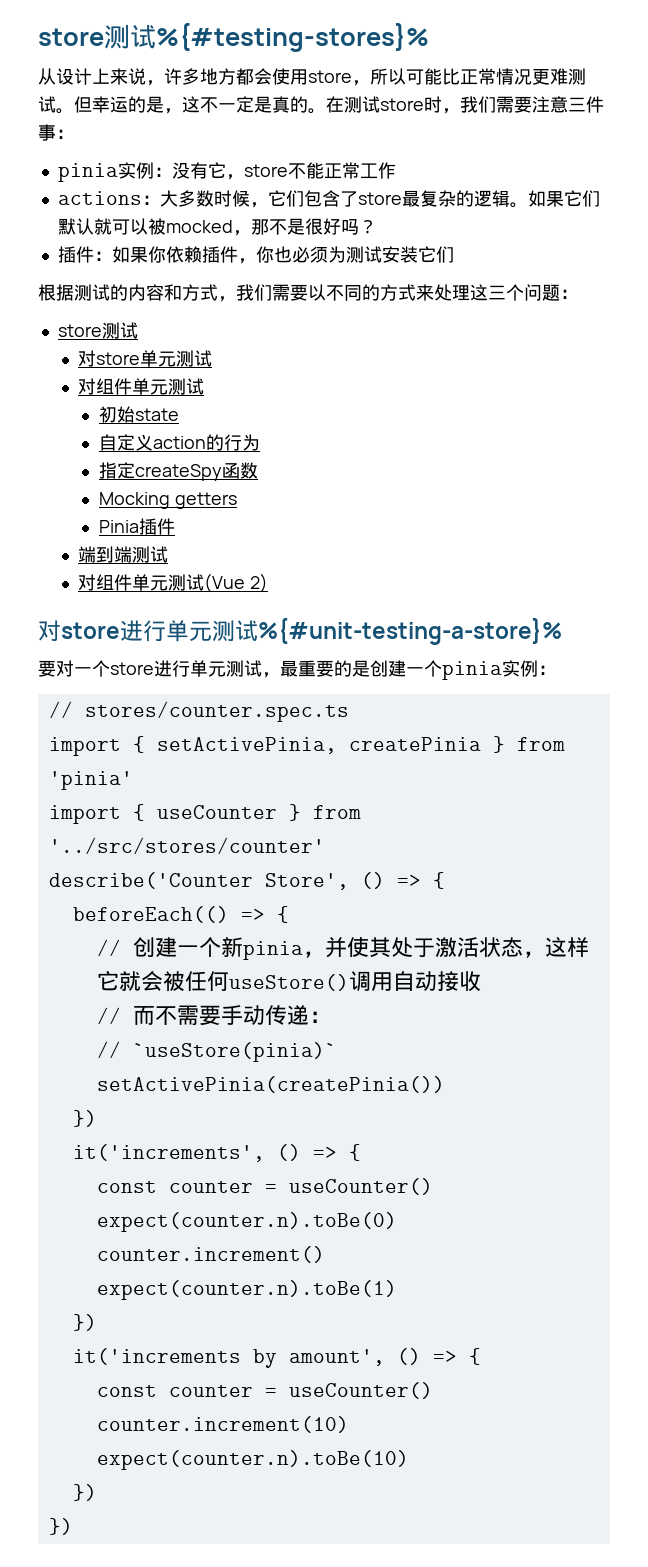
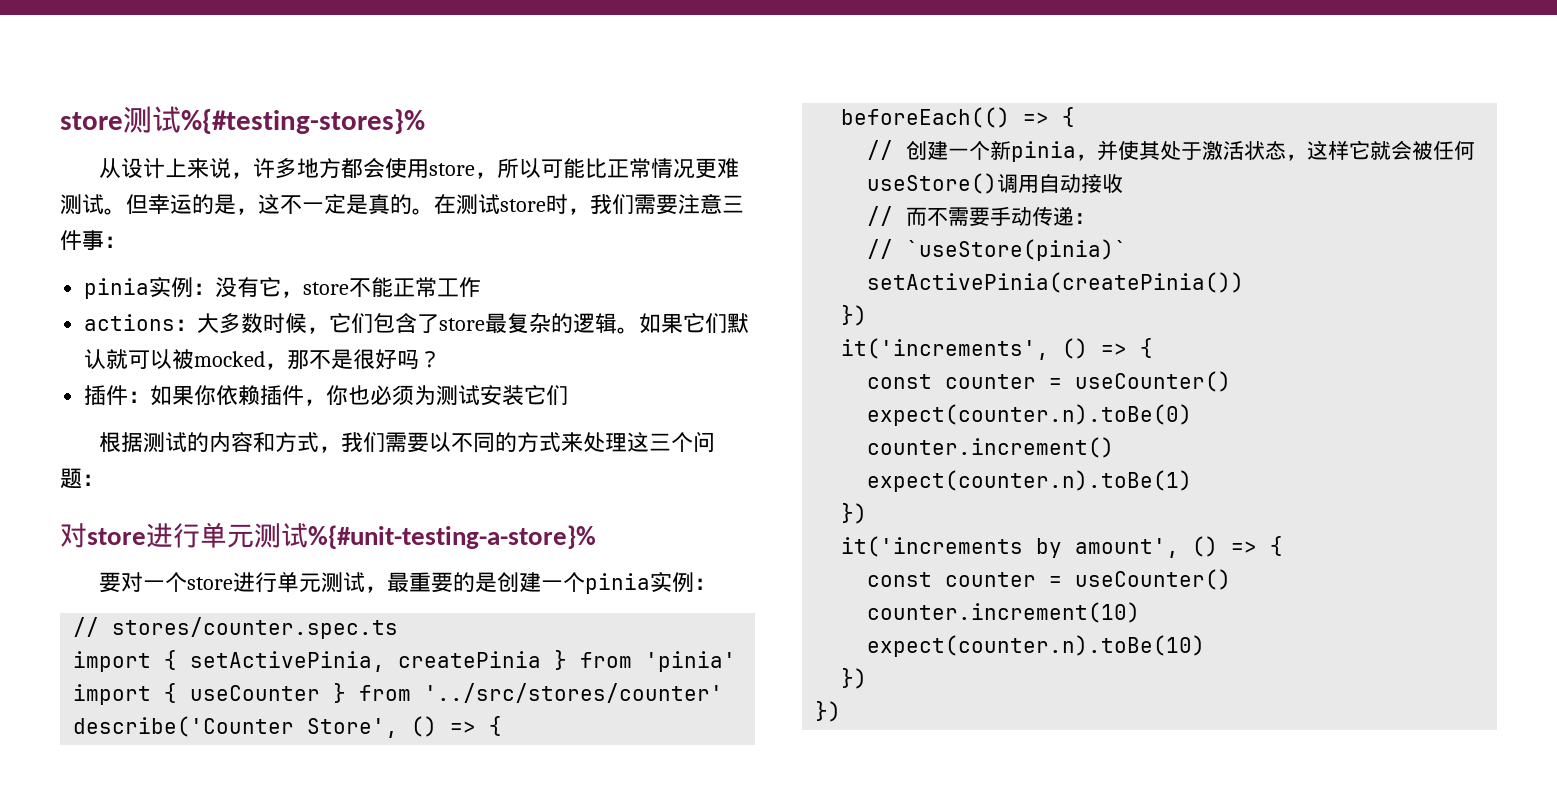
  根据测试的内容和方式，我们需要以不同的方式来处理这三个问题：
- store测试
- 对store单元测试
- 对组件单元测试
- 初始state
- 自定义action的行为
- 指定createSpy函数
- Mocking getters
- Pinia插件
- 端到端测试
- 对组件单元测试(Vue 2)

